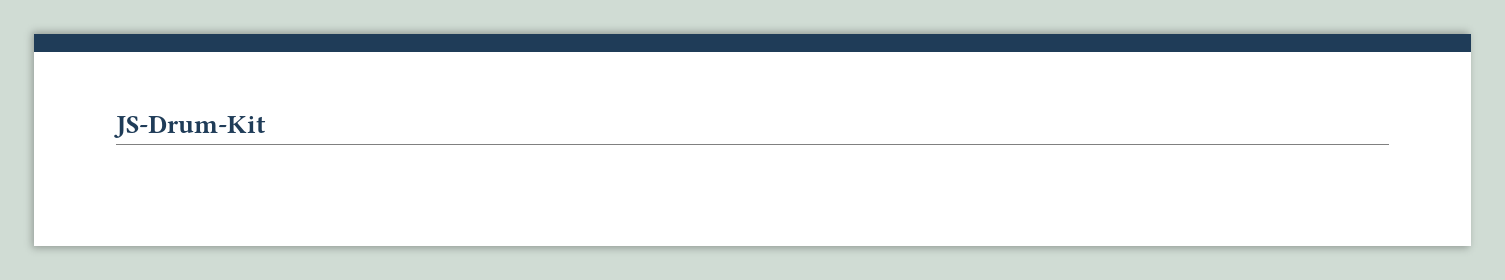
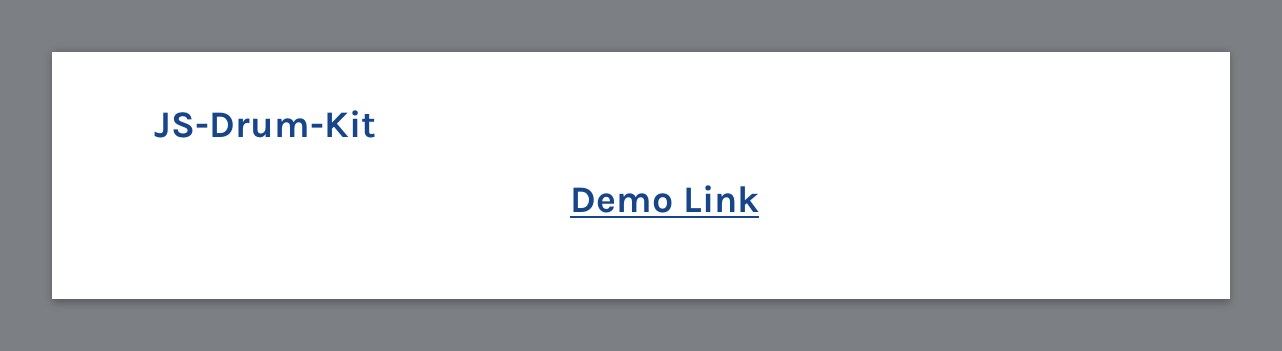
+ Demo Link

